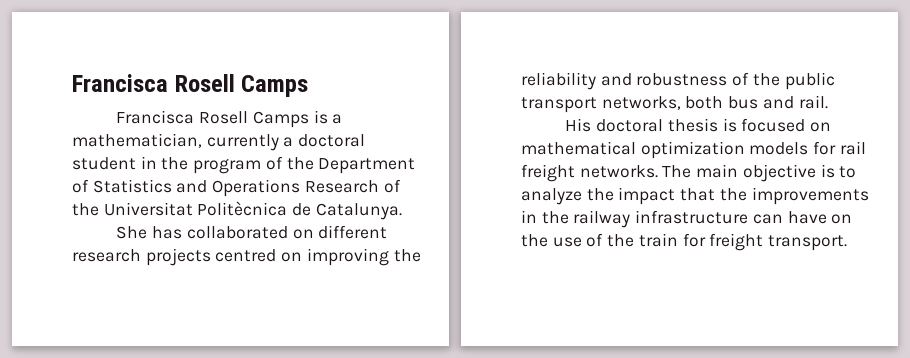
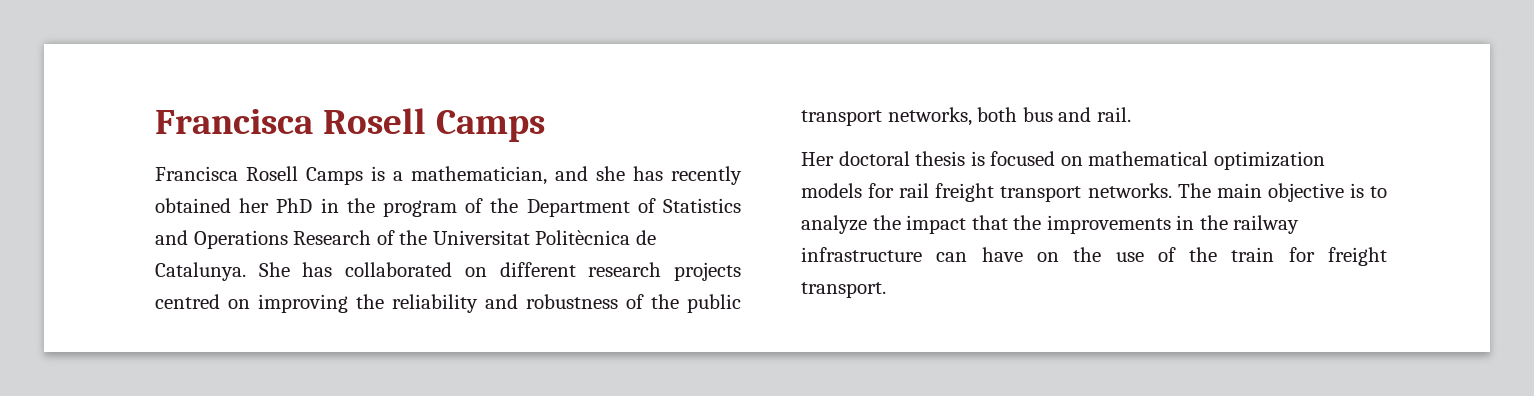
- Francisca Rosell Camps is a mathematician, currently a doctoral student in the program of the Department of Statistics and Operations Research of the Universitat Politècnica de Catalunya.
- She has collaborated on different research projects centred on improving the reliability and robustness of the public transport networks, both bus and rail.
+ Francisca Rosell Camps is a mathematician, and she has recently obtained her PhD in the program of the Department of Statistics and Operations Research of the Universitat Politècnica de Catalunya. She has collaborated on different research projects centred on improving the reliability and robustness of the public transport networks, both bus and rail.
- His doctoral thesis is focused on mathematical optimization models for rail freight networks.
+ Her doctoral thesis is focused on mathematical optimization models for rail freight transport networks.

